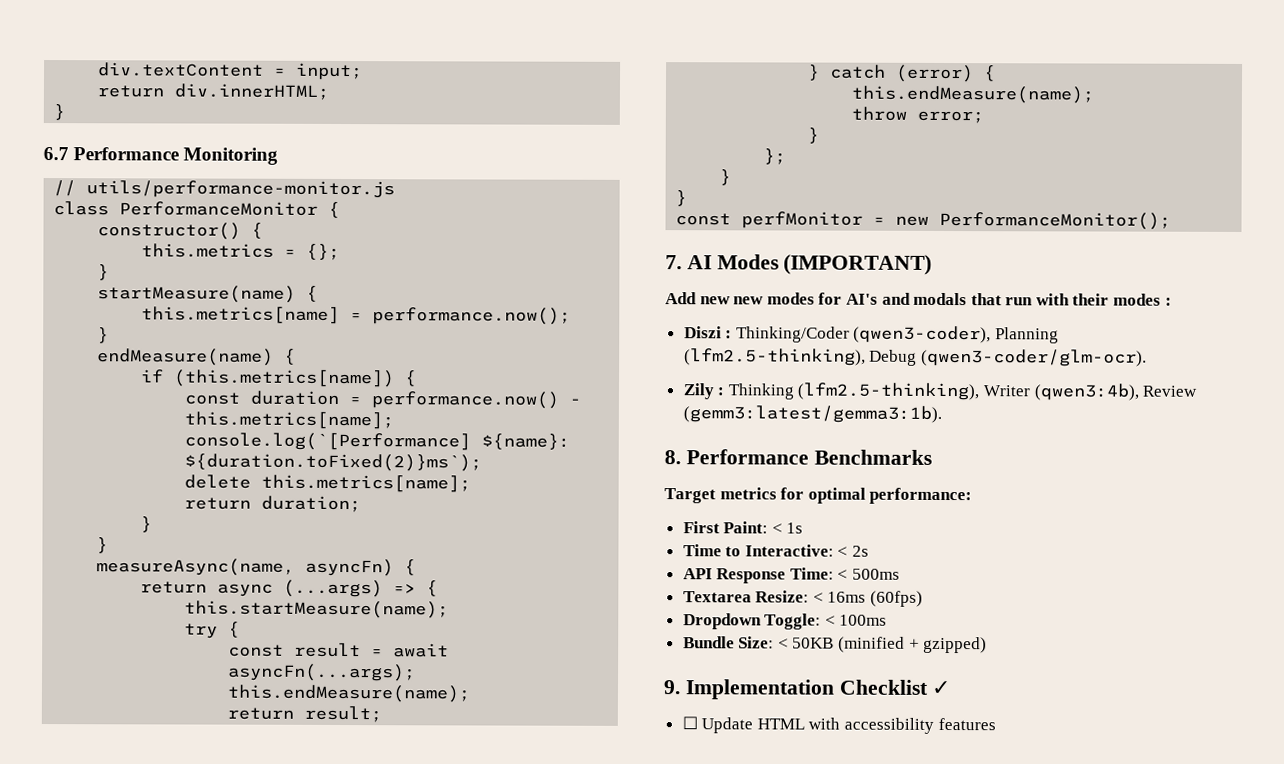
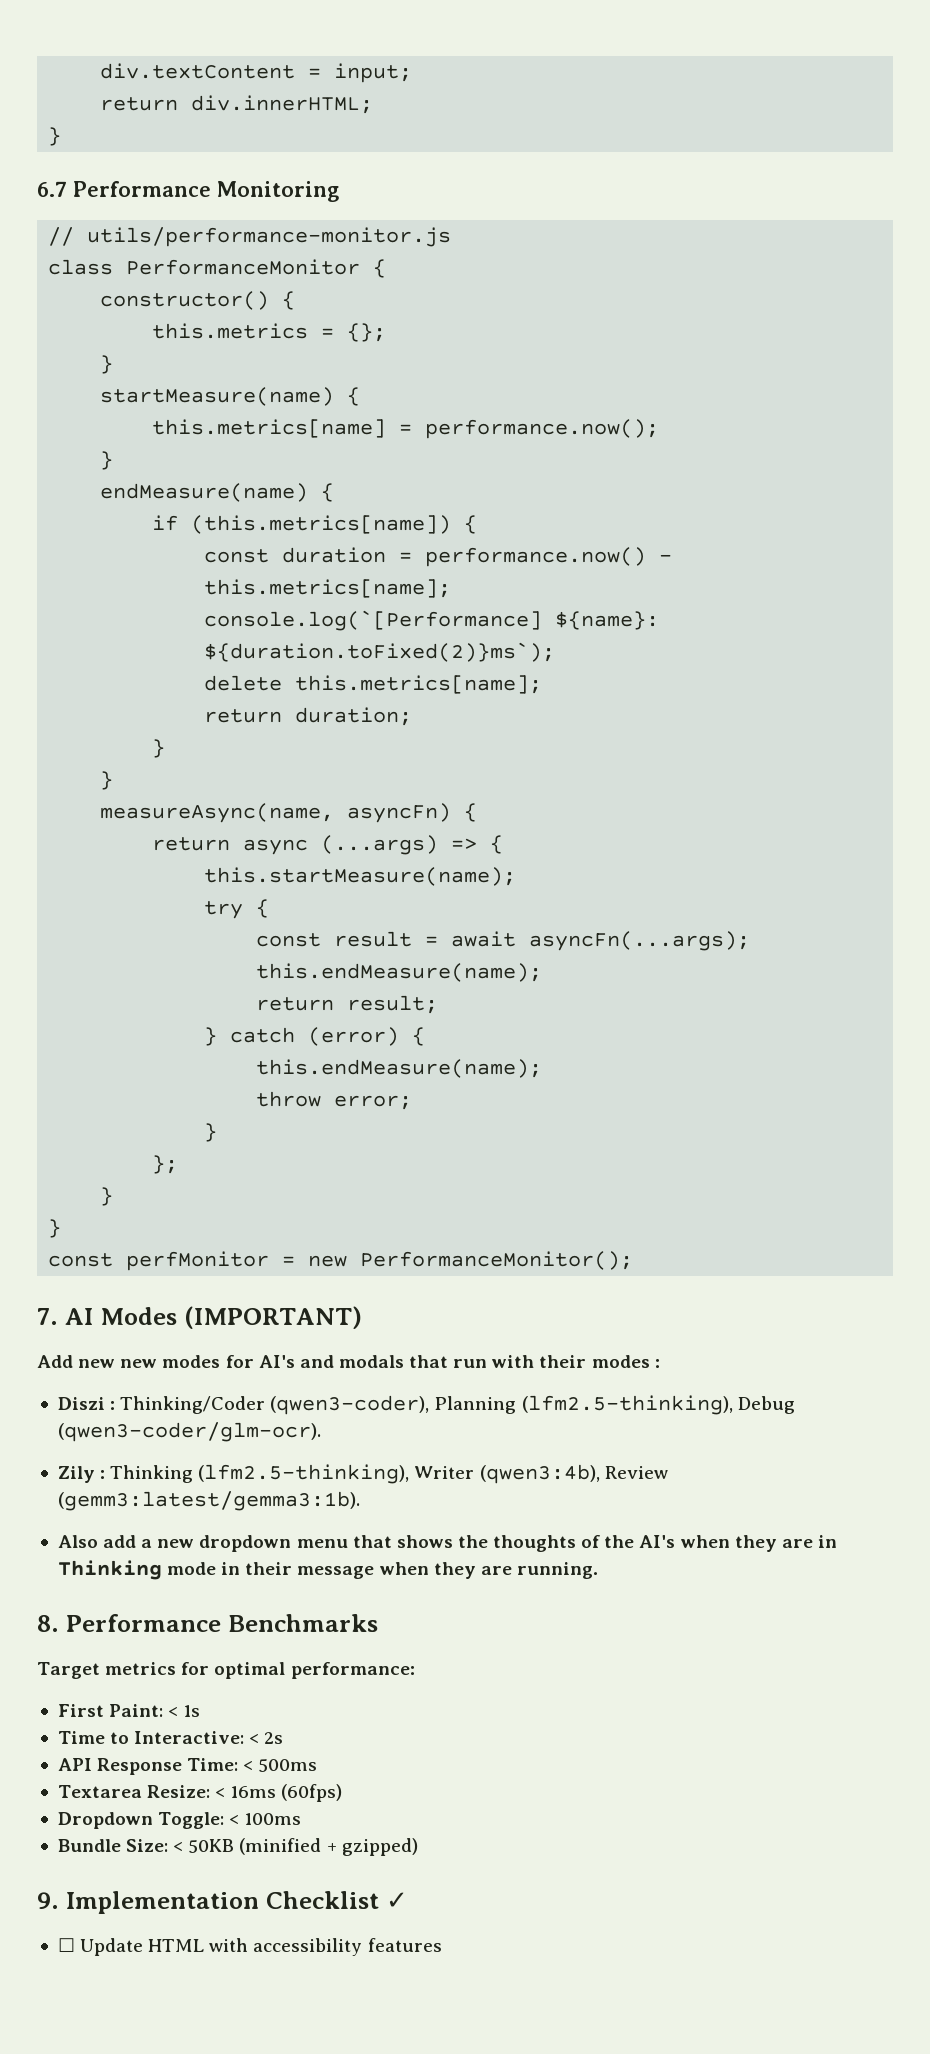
+ Also add a new dropdown menu that shows the thoughts of the AI's when they are in Thinking mode in their message when they are running.

